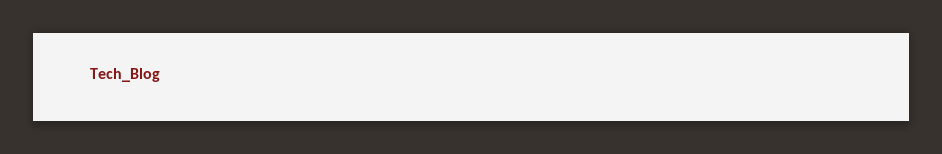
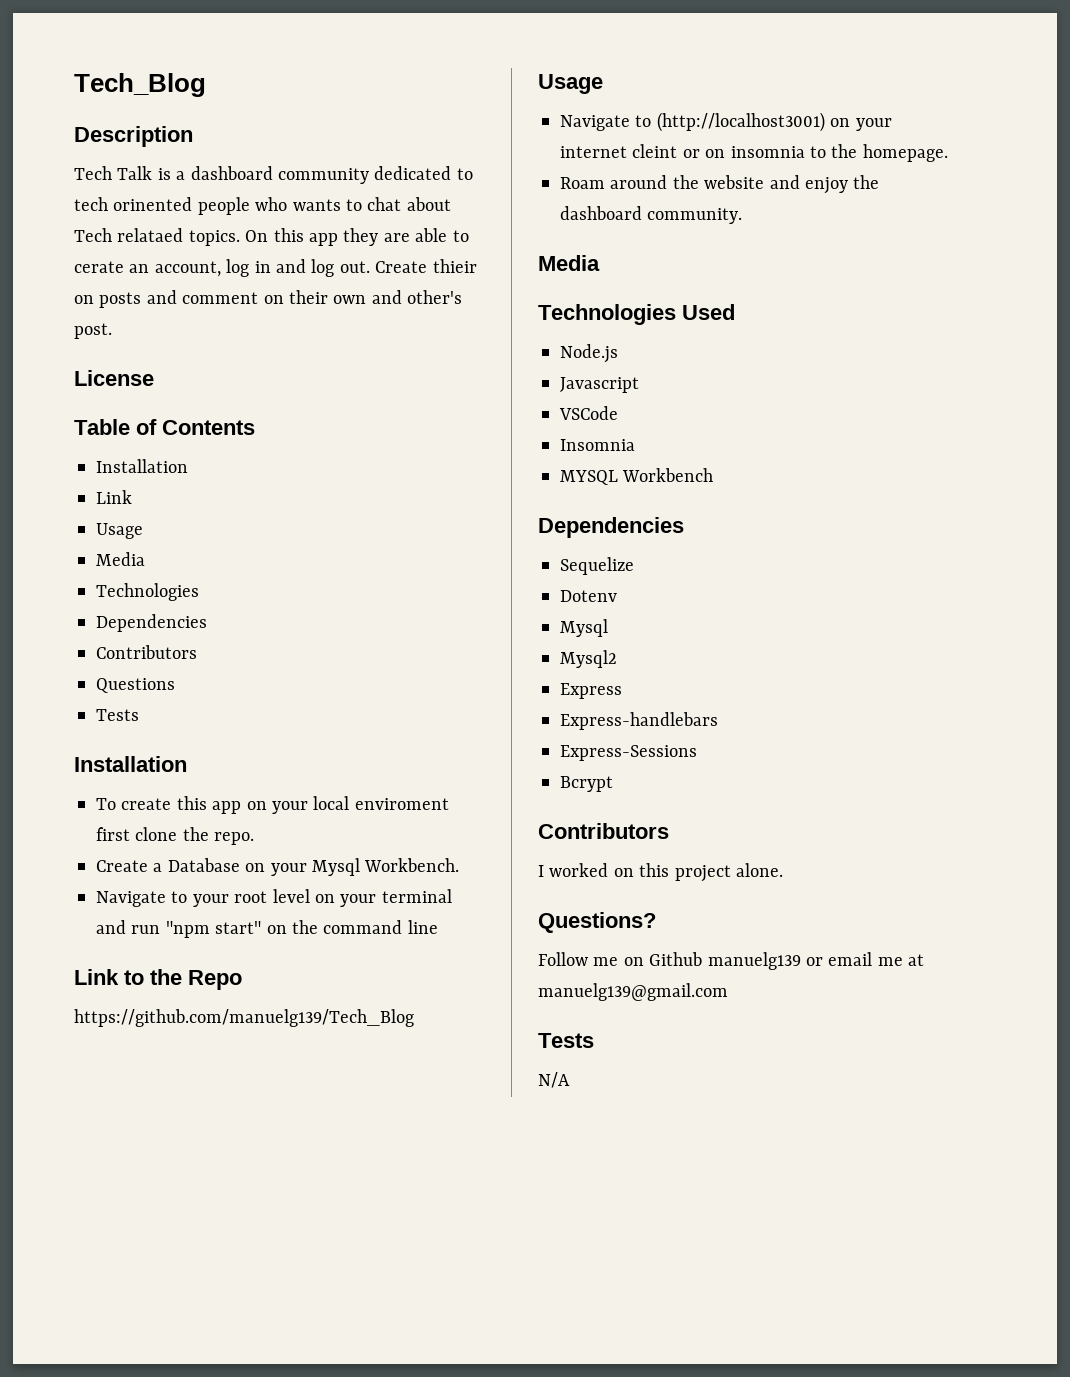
+ Description
+ Tech Talk is a dashboard community dedicated to tech orinented people who wants to chat about Tech relataed topics. On this app they are able to cerate an account, log in and log out. Create thieir on posts and comment on their own and other's post.
+ License
+ Table of Contents
+ Installation
+ Link
+ Usage
+ Media
+ Technologies
+ Dependencies
+ Contributors
+ Questions
+ Tests
+ Installation
+ To create this app on your local enviroment first clone the repo.
+ Create a Database on your Mysql Workbench.
+ Navigate to your root level on your terminal and run "npm start" on the command line
+ Link to the Repo
+ https://github.com/manuelg139/Tech_Blog
+ Usage
+ Navigate to (http://localhost3001) on your internet cleint or on insomnia to the homepage.
+ Roam around the website and enjoy the dashboard community.
+ Media
+ Technologies Used
+ Node.js
+ Javascript
+ VSCode
+ Insomnia
+ MYSQL Workbench
+ Dependencies
+ Sequelize
+ Dotenv
+ Mysql
+ Mysql2
+ Express
+ Express-handlebars
+ Express-Sessions
+ Bcrypt
+ Contributors
+ I worked on this project alone.
+ Questions?
+ Follow me on Github manuelg139 or email me at manuelg139@gmail.com
+ Tests
+ N/A

